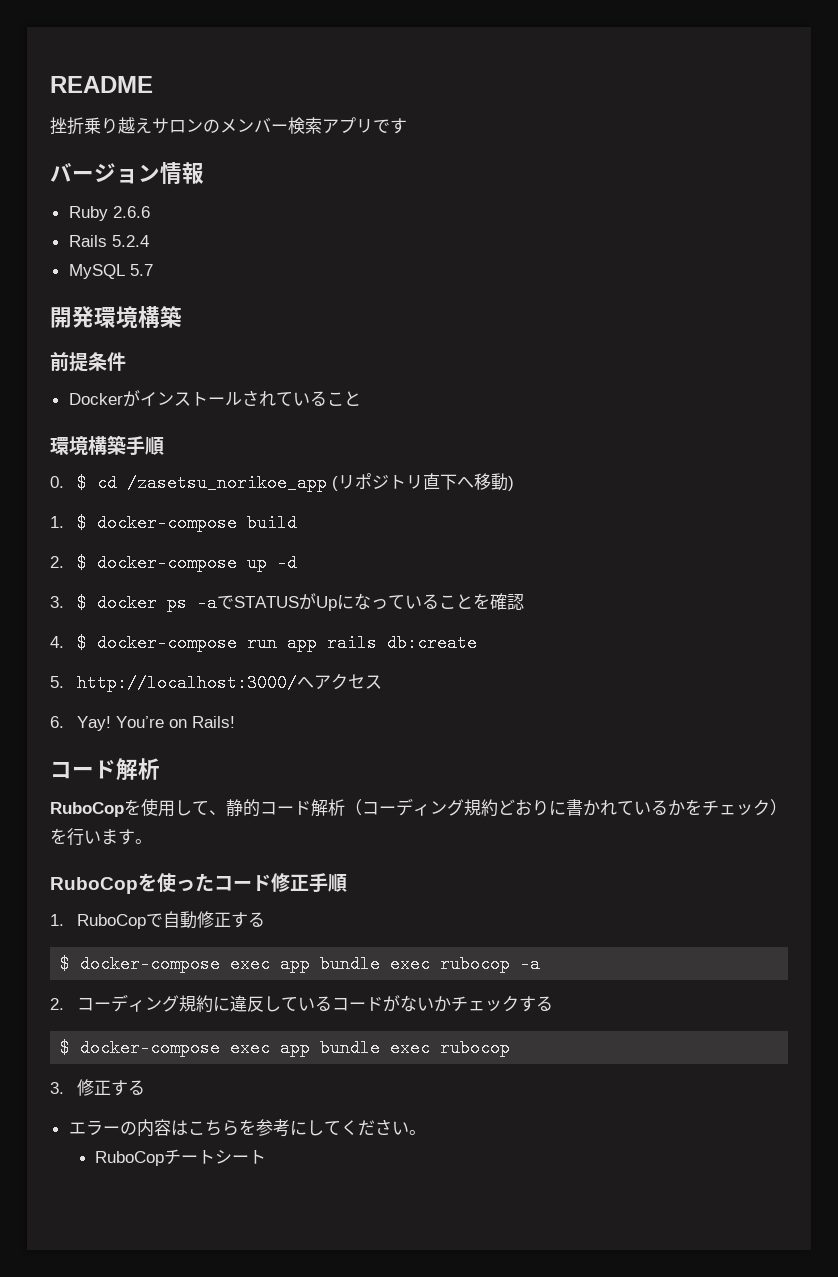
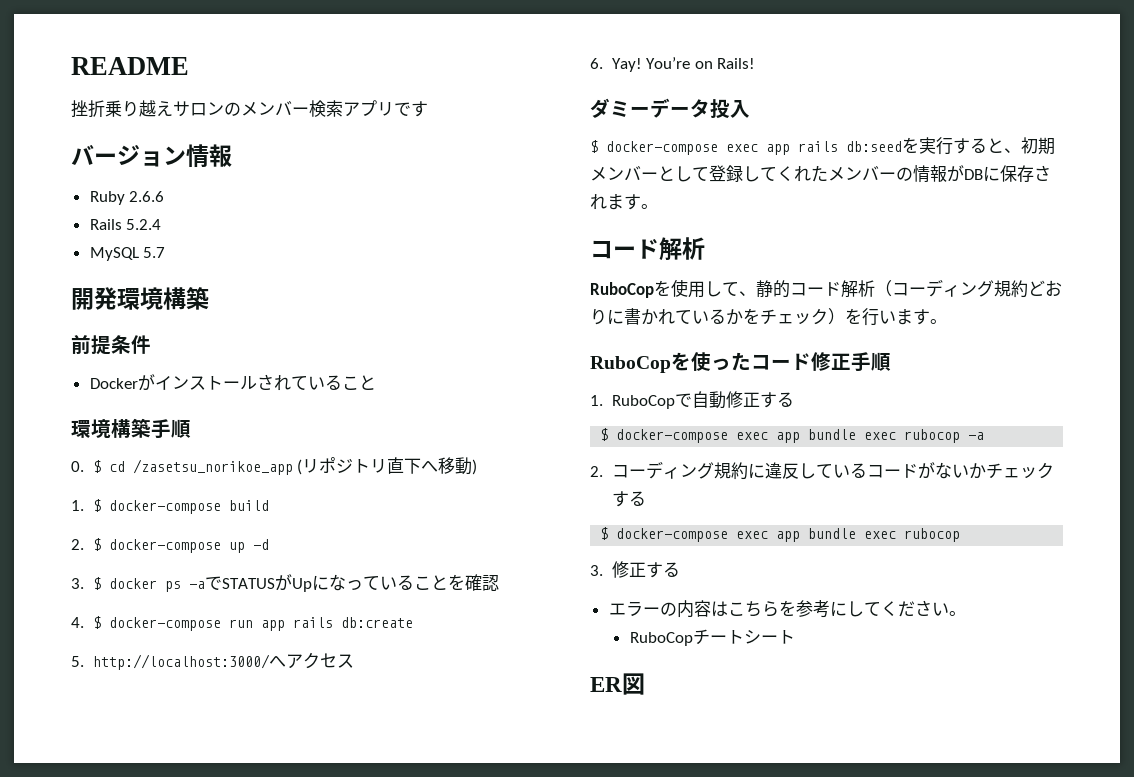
+ ダミーデータ投入
+ $ docker-compose exec app rails db:seedを実行すると、初期メンバーとして登録してくれたメンバーの情報がDBに保存されます。
+ ER図

